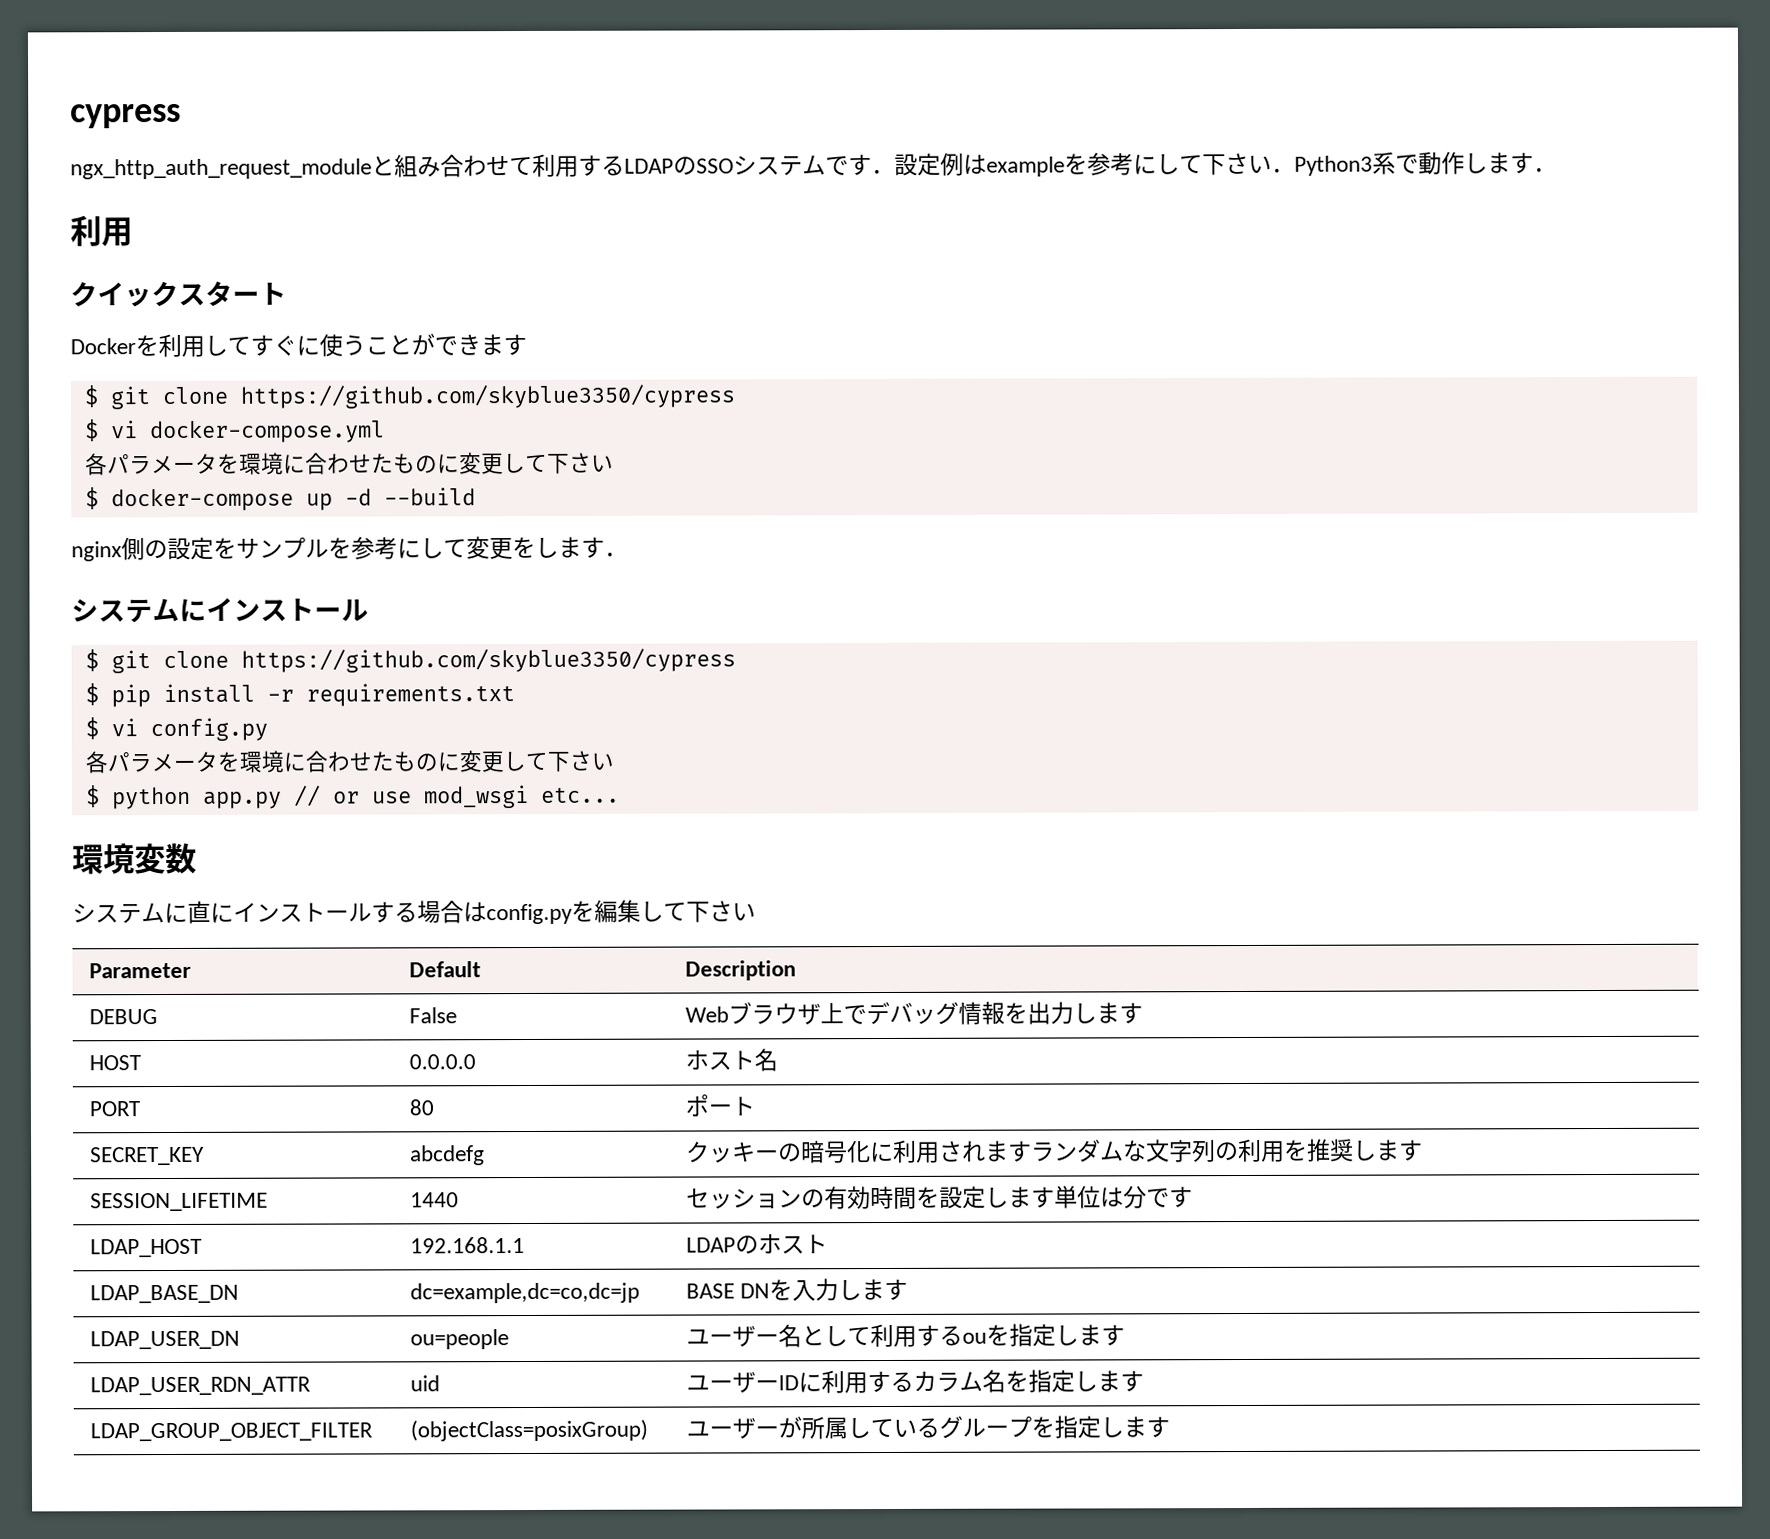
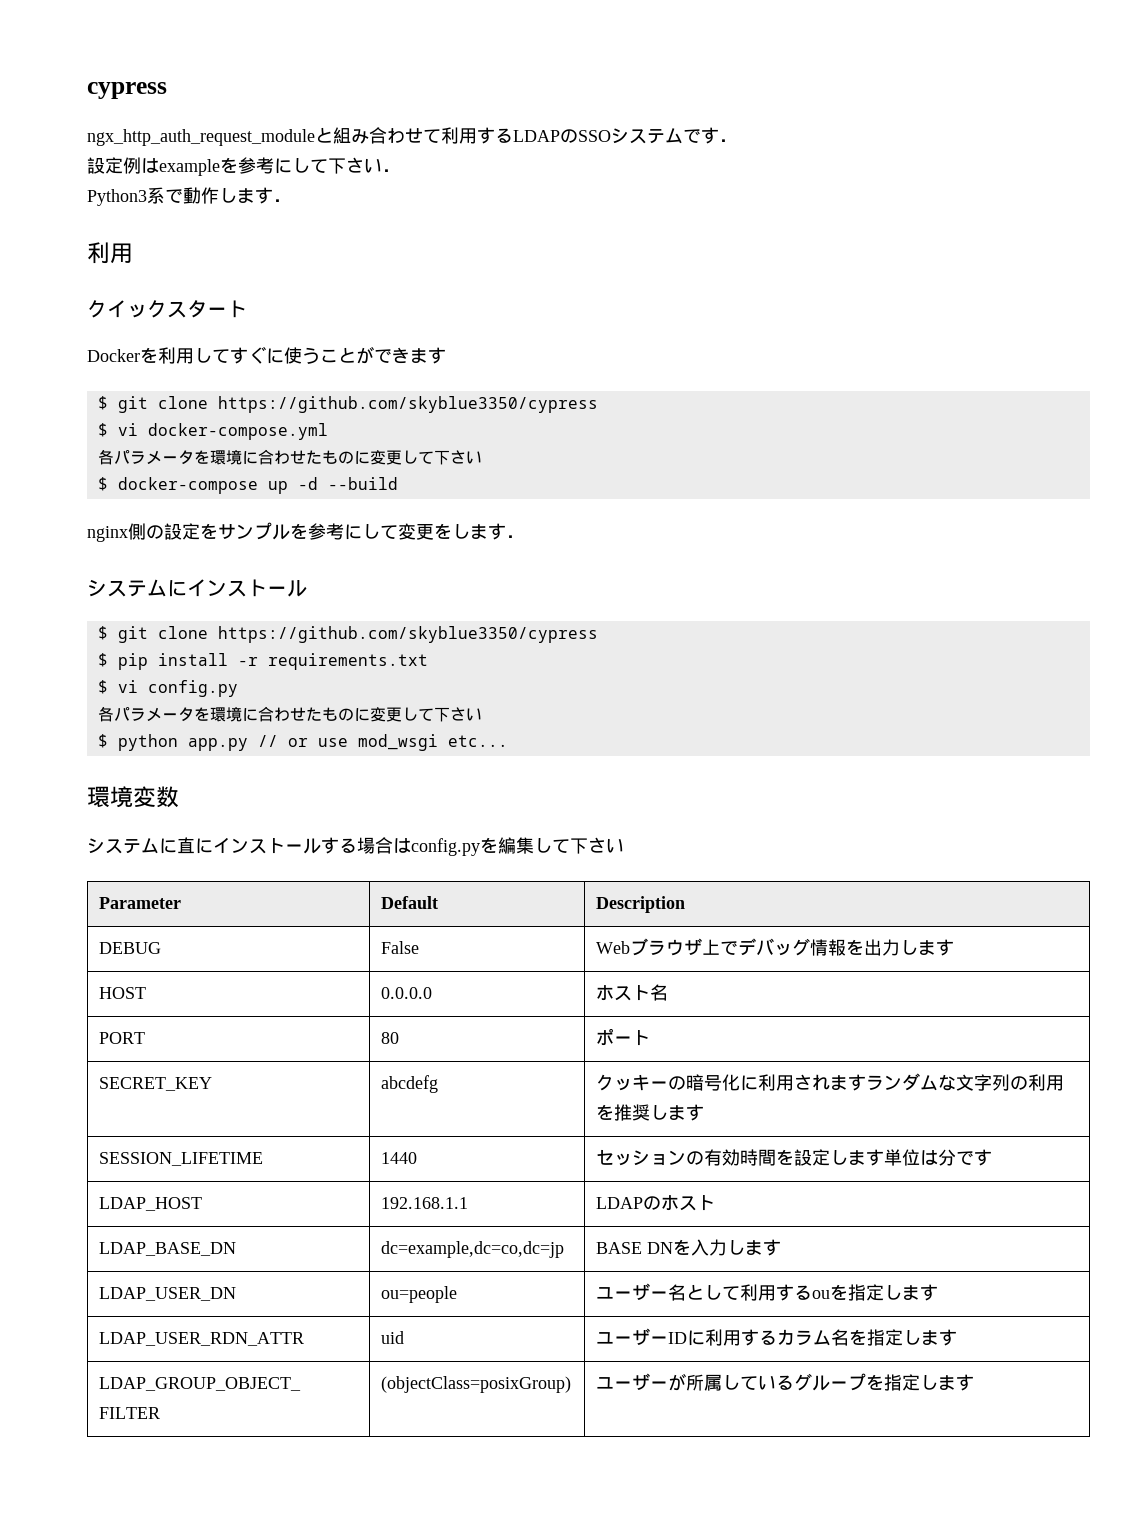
- ngx_http_auth_request_moduleと組み合わせて利用するLDAPのSSOシステムです．設定例はexampleを参考にして下さい．Python3系で動作します．
+ ngx_http_auth_request_moduleと組み合わせて利用するLDAPのSSOシステムです．
+ 設定例はexampleを参考にして下さい．
+ Python3系で動作します．

